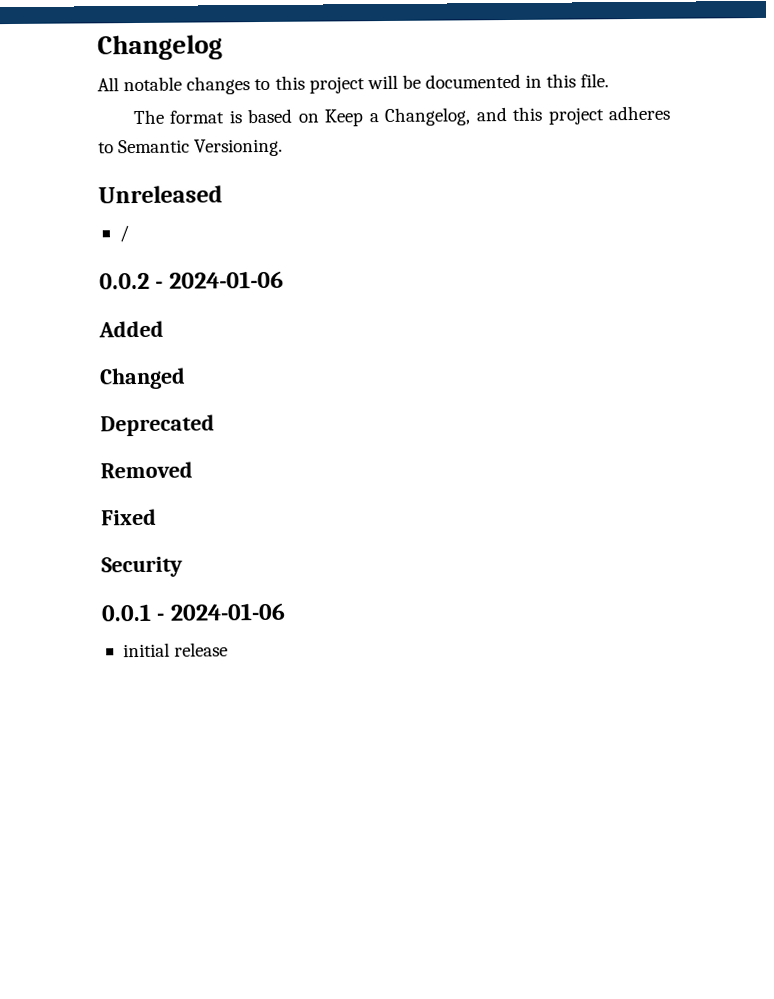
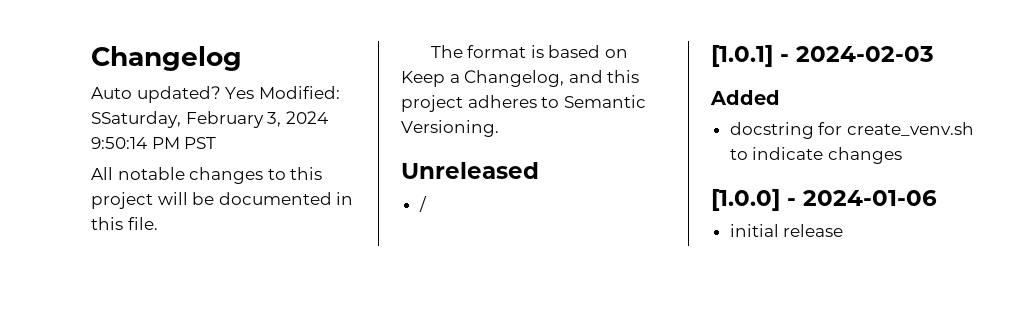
+ Auto updated? Yes Modified: SSaturday, February 3, 2024 9:50:14 PM PST
- 0.0.2 - 2024-01-06
+ [1.0.1] - 2024-02-03
  Added
- Changed
- Deprecated
- Removed
- Fixed
- Security
- 0.0.1 - 2024-01-06
+ docstring for create_venv.sh to indicate changes
+ [1.0.0] - 2024-01-06

